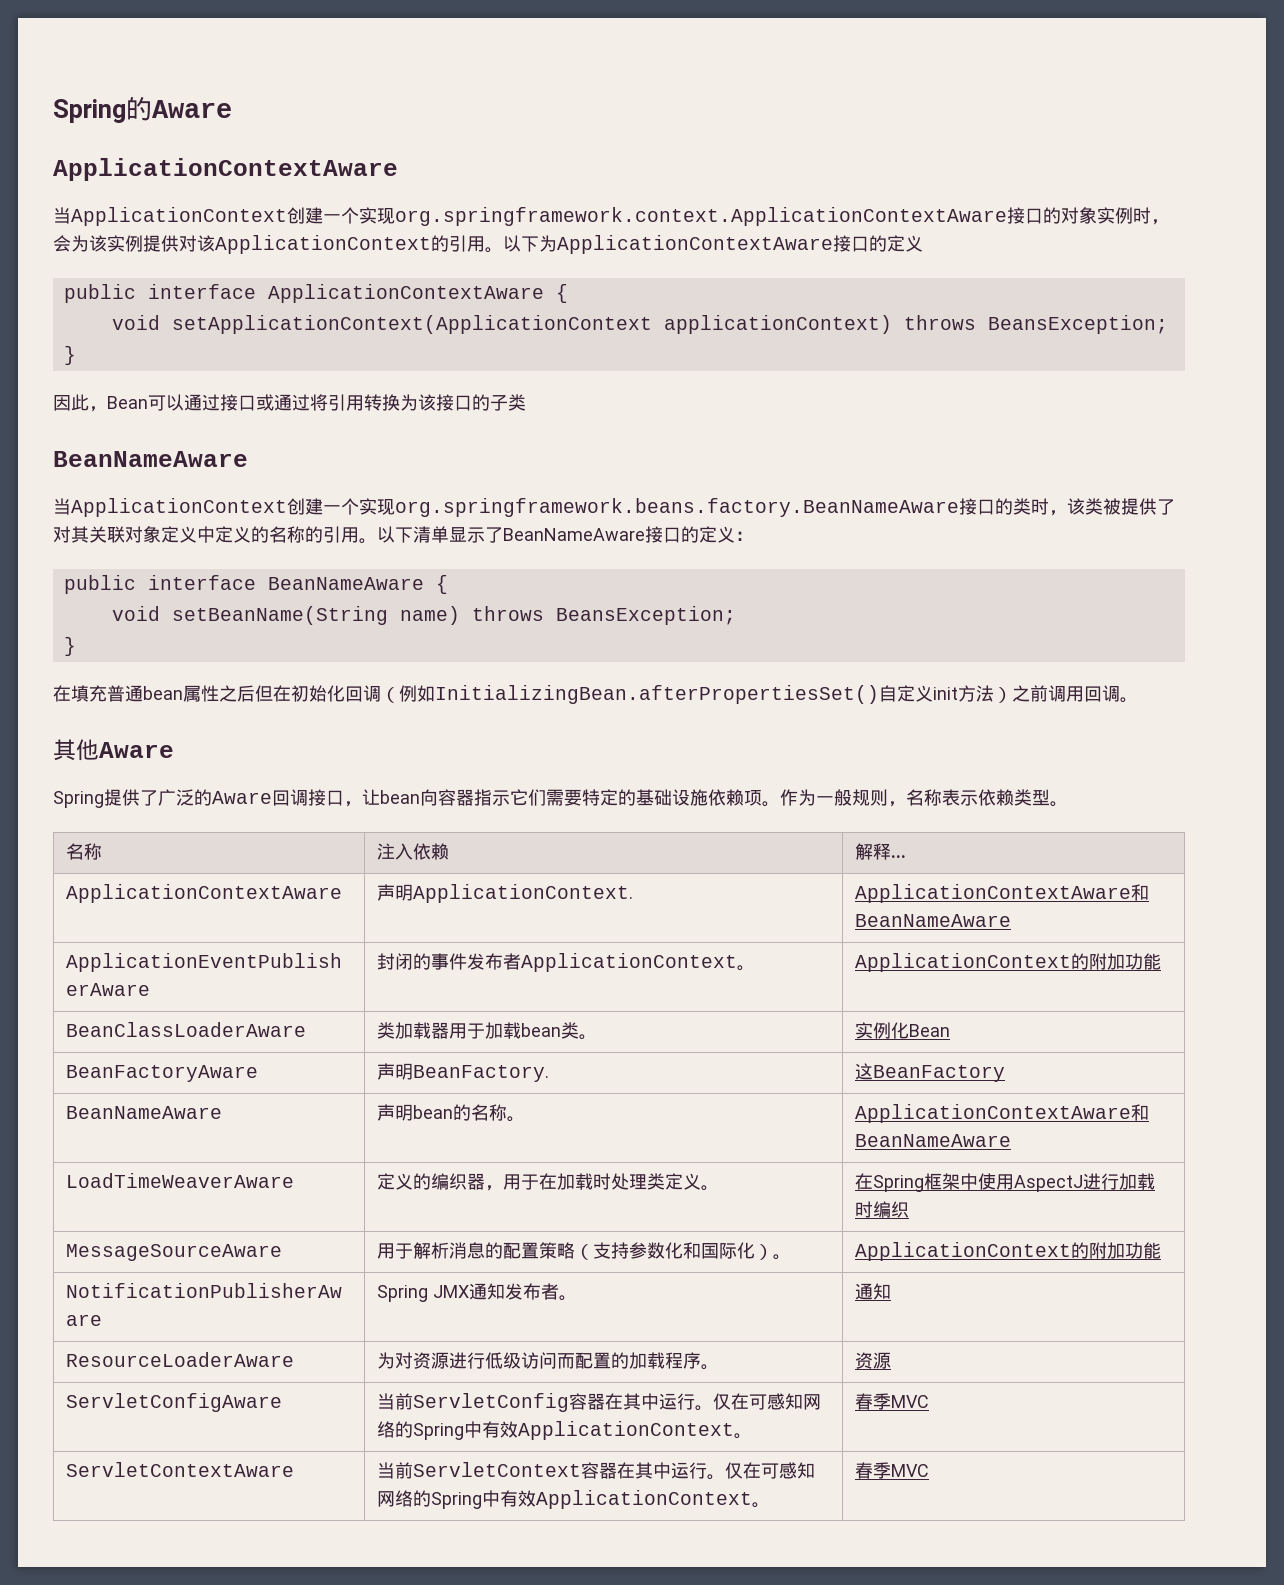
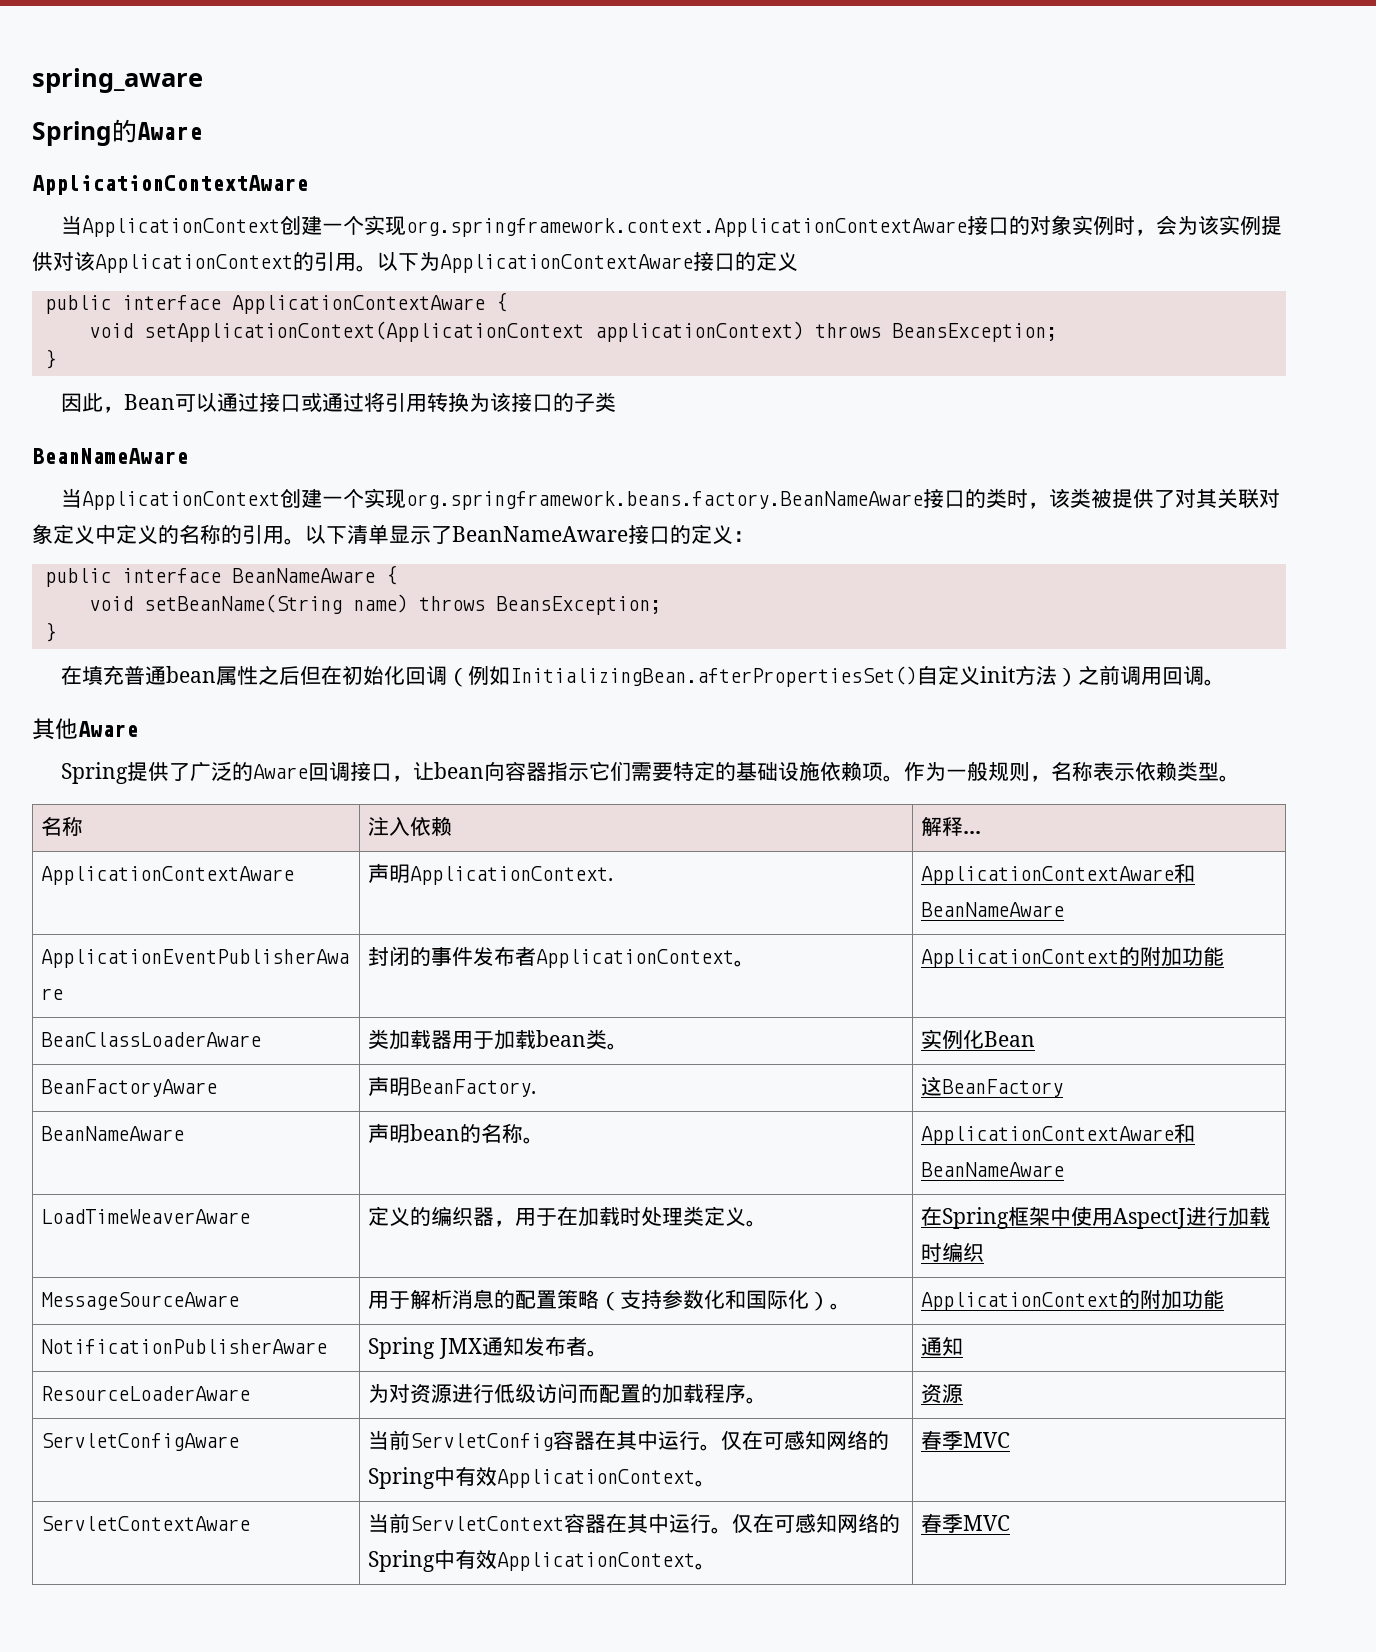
+ spring_aware

